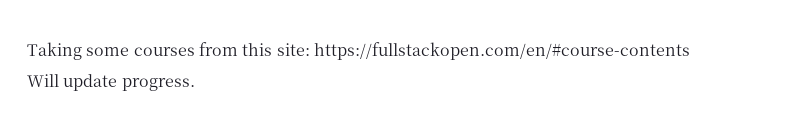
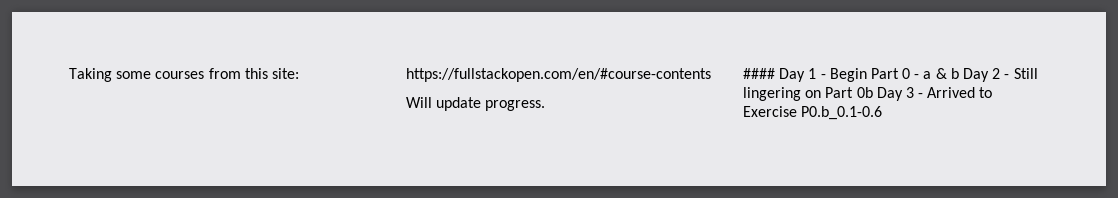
+ #### Day 1 - Begin Part 0 - a & b Day 2 - Still lingering on Part 0b Day 3 - Arrived to Exercise P0.b_0.1-0.6

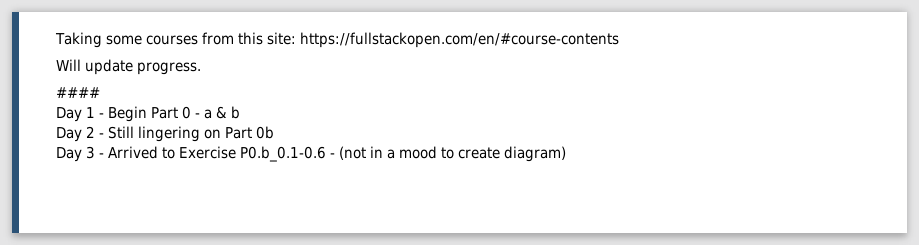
- #### Day 1 - Begin Part 0 - a & b Day 2 - Still lingering on Part 0b Day 3 - Arrived to Exercise P0.b_0.1-0.6
+ ####
+ Day 1 - Begin Part 0 - a & b
+ Day 2 - Still lingering on Part 0b
+ Day 3 - Arrived to Exercise P0.b_0.1-0.6 - (not in a mood to create diagram)

